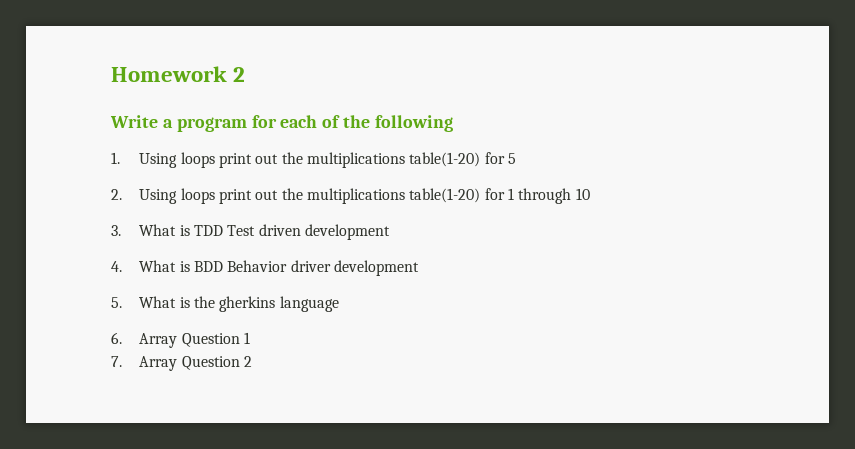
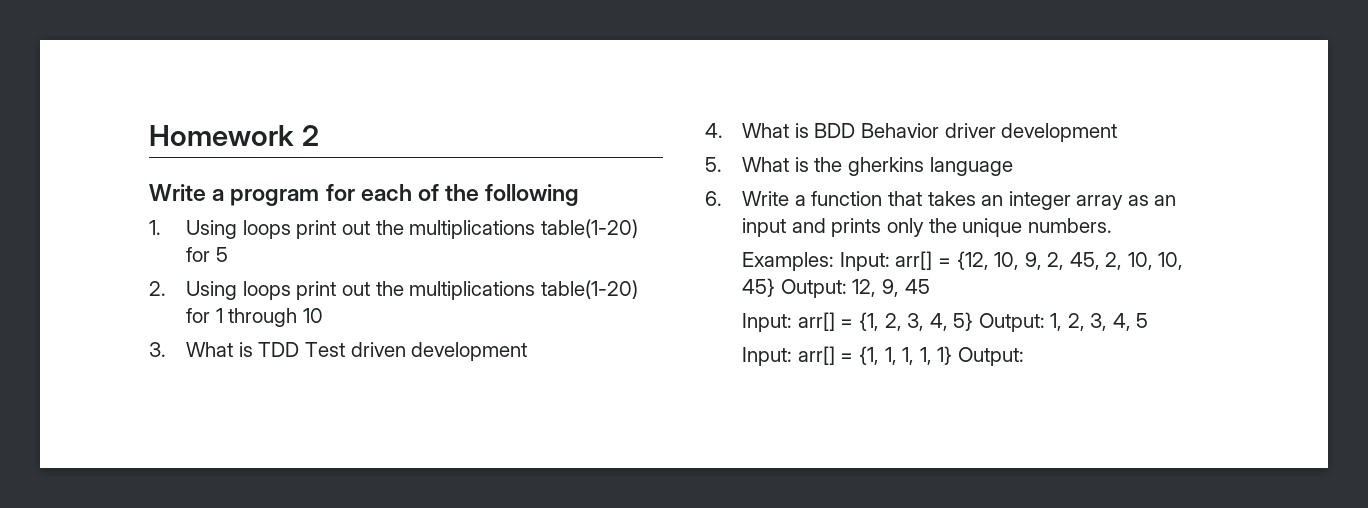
- 6. Array Question 1
- 7. Array Question 2
+ 6. Write a function that takes an integer array as an input and prints only the unique numbers.
+ Examples: Input: arr[] = {12, 10, 9, 2, 45, 2, 10, 10, 45} Output: 12, 9, 45
+ Input: arr[] = {1, 2, 3, 4, 5} Output: 1, 2, 3, 4, 5
+ Input: arr[] = {1, 1, 1, 1, 1} Output:

